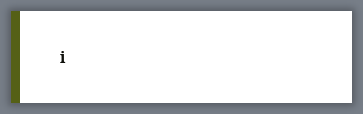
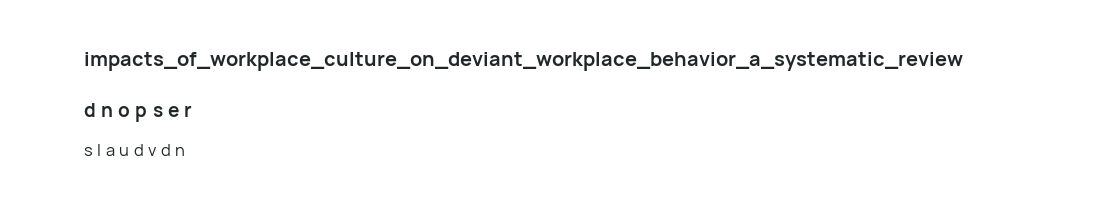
- i
+ impacts_of_workplace_culture_on_deviant_workplace_behavior_a_systematic_review
+ d n o p s e r
+ s l a u d v d n

